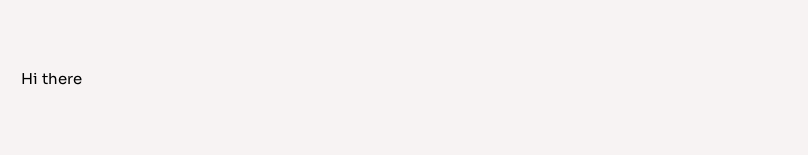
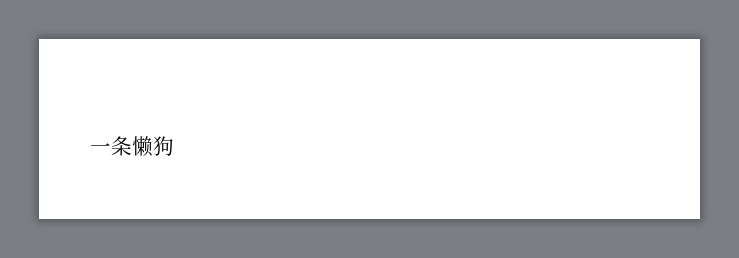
- Hi there
+ 一条懒狗

